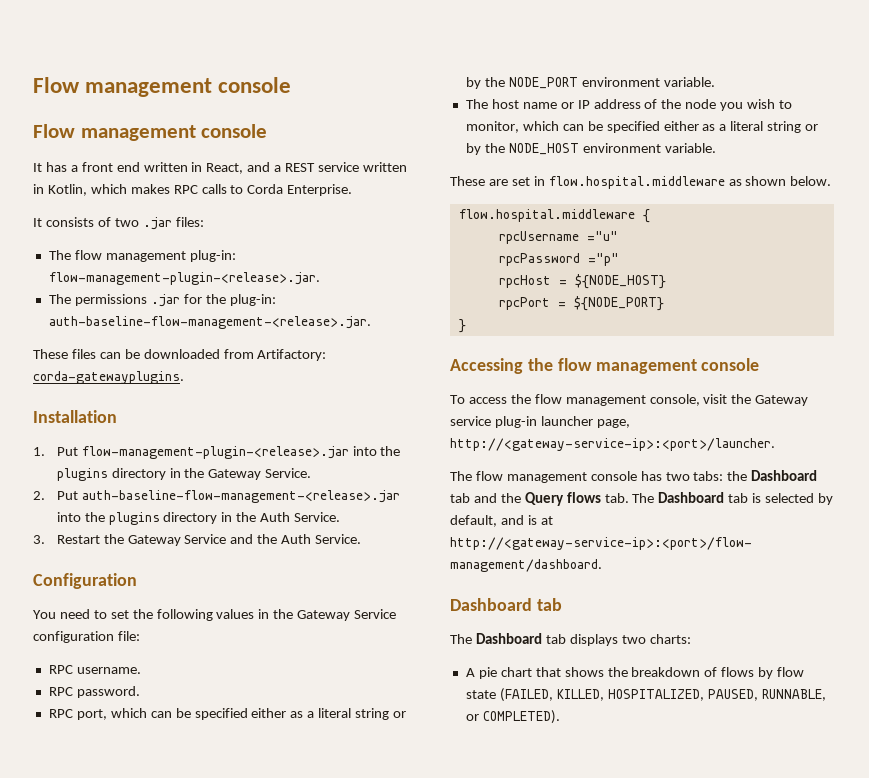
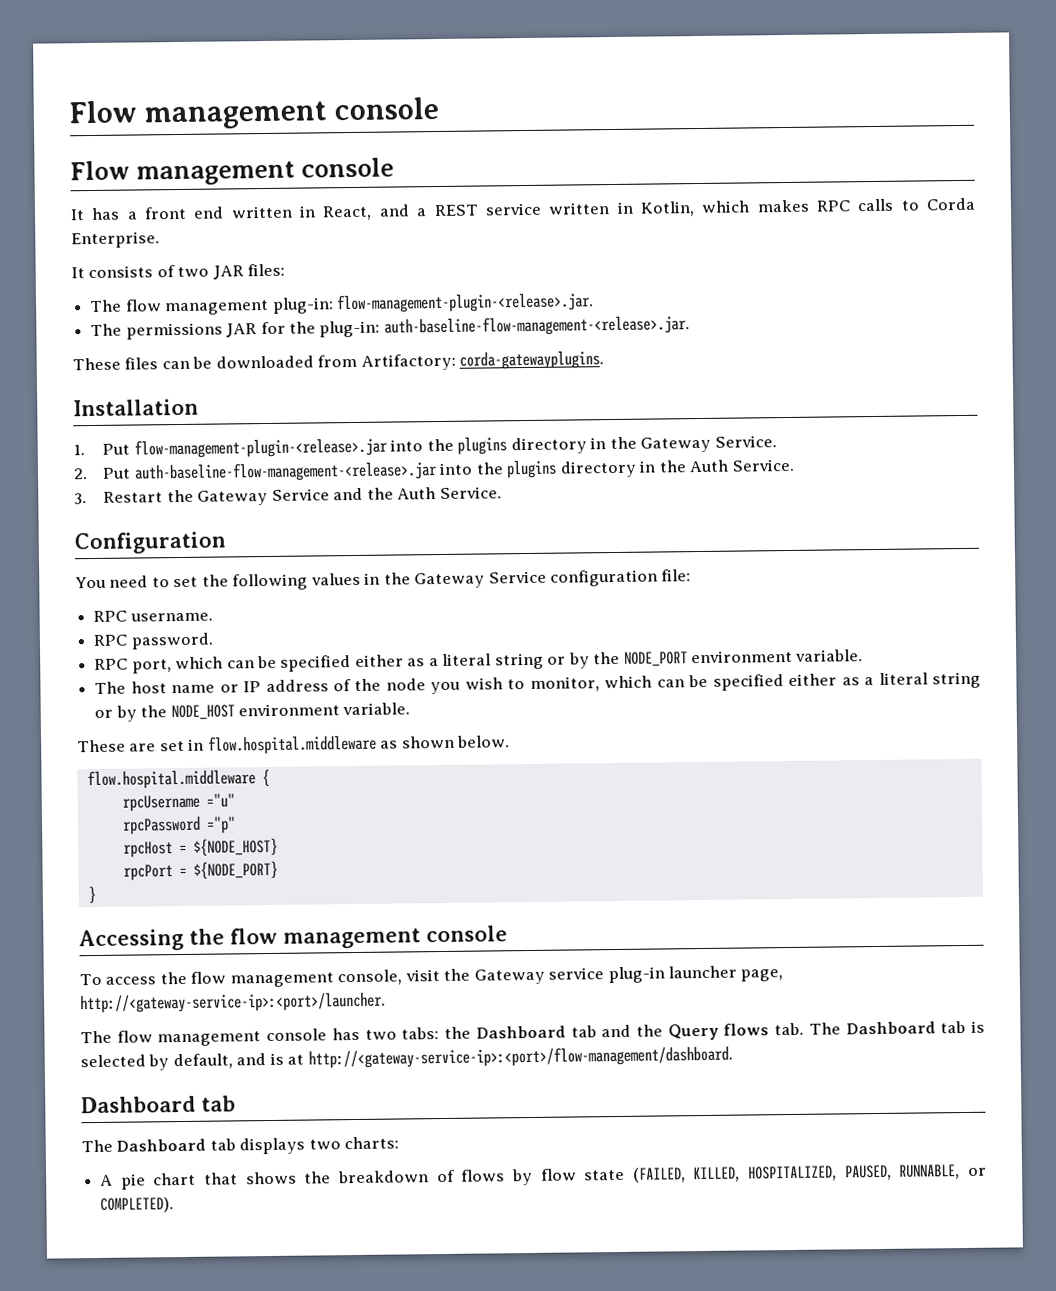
- It consists of two .jar files:
+ It consists of two JAR files:
- The permissions .jar for the plug-in: auth-baseline-flow-management-<release>.jar.
+ The permissions JAR for the plug-in: auth-baseline-flow-management-<release>.jar.

